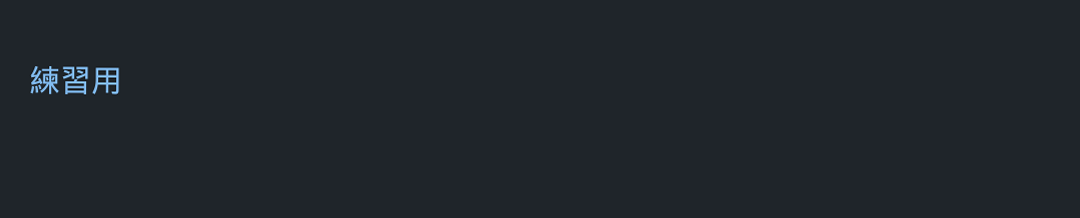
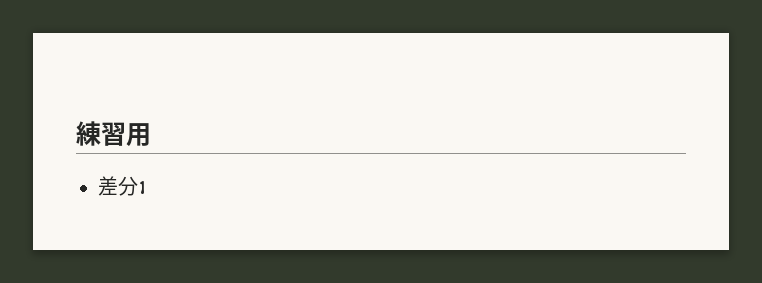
+ 差分1

